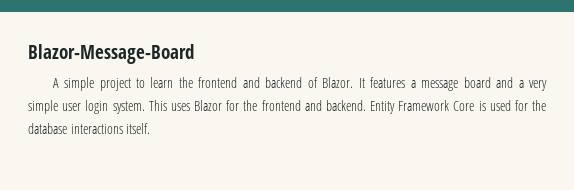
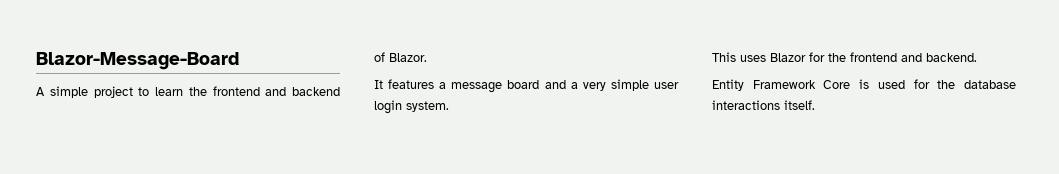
- A simple project to learn the frontend and backend of Blazor. It features a message board and a very simple user login system. This uses Blazor for the frontend and backend. Entity Framework Core is used for the database interactions itself.
+ A simple project to learn the frontend and backend of Blazor.
+ It features a message board and a very simple user login system.
+ This uses Blazor for the frontend and backend.
+ Entity Framework Core is used for the database interactions itself.

